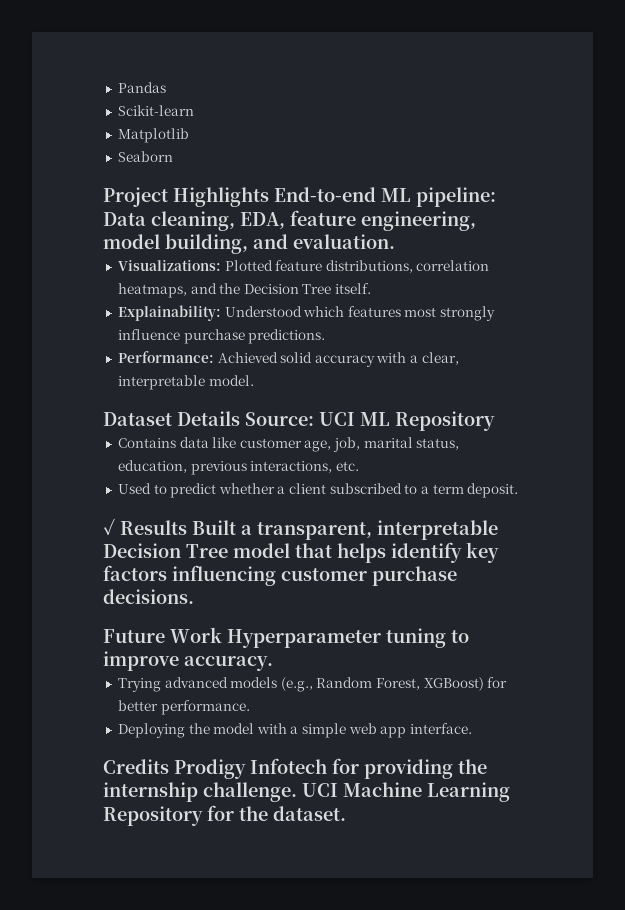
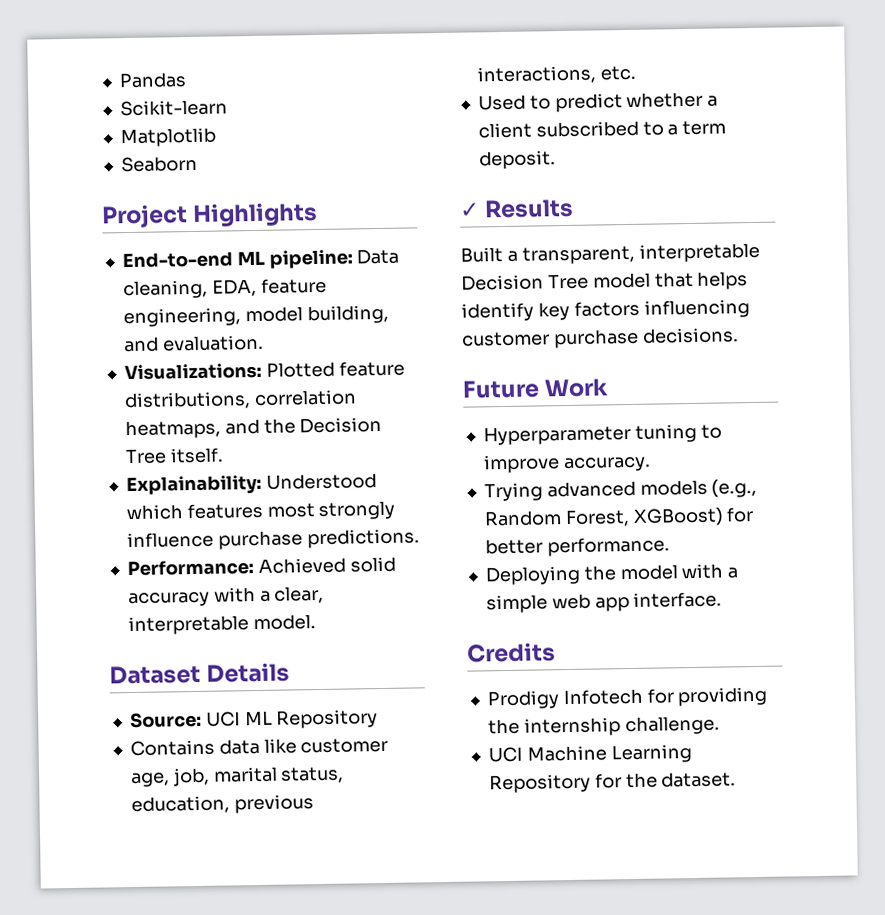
- Project Highlights End-to-end ML pipeline: Data cleaning, EDA, feature engineering, model building, and evaluation.
+ Project Highlights
+ End-to-end ML pipeline: Data cleaning, EDA, feature engineering, model building, and evaluation.
- Dataset Details Source: UCI ML Repository
+ Dataset Details
+ Source: UCI ML Repository
- ✓ Results Built a transparent, interpretable Decision Tree model that helps identify key factors influencing customer purchase decisions.
+ ✓ Results
+ Built a transparent, interpretable Decision Tree model that helps identify key factors influencing customer purchase decisions.
- Future Work Hyperparameter tuning to improve accuracy.
+ Future Work
+ Hyperparameter tuning to improve accuracy.
- Credits Prodigy Infotech for providing the internship challenge. UCI Machine Learning Repository for the dataset.
+ Credits
+ Prodigy Infotech for providing the internship challenge.
+ UCI Machine Learning Repository for the dataset.

